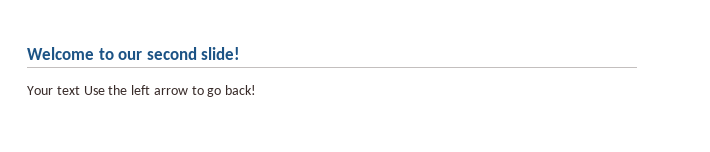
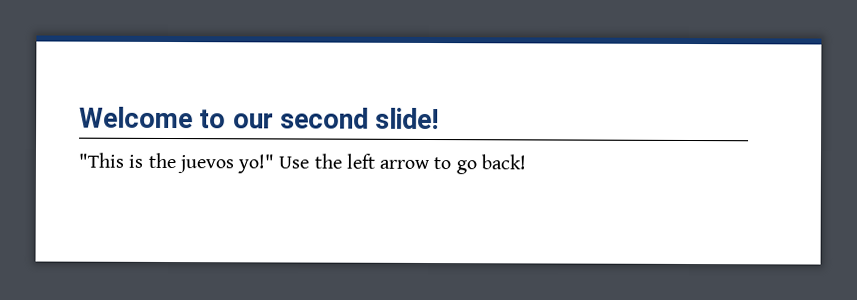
- Your text Use the left arrow to go back!
+ "This is the juevos yo!" Use the left arrow to go back!

